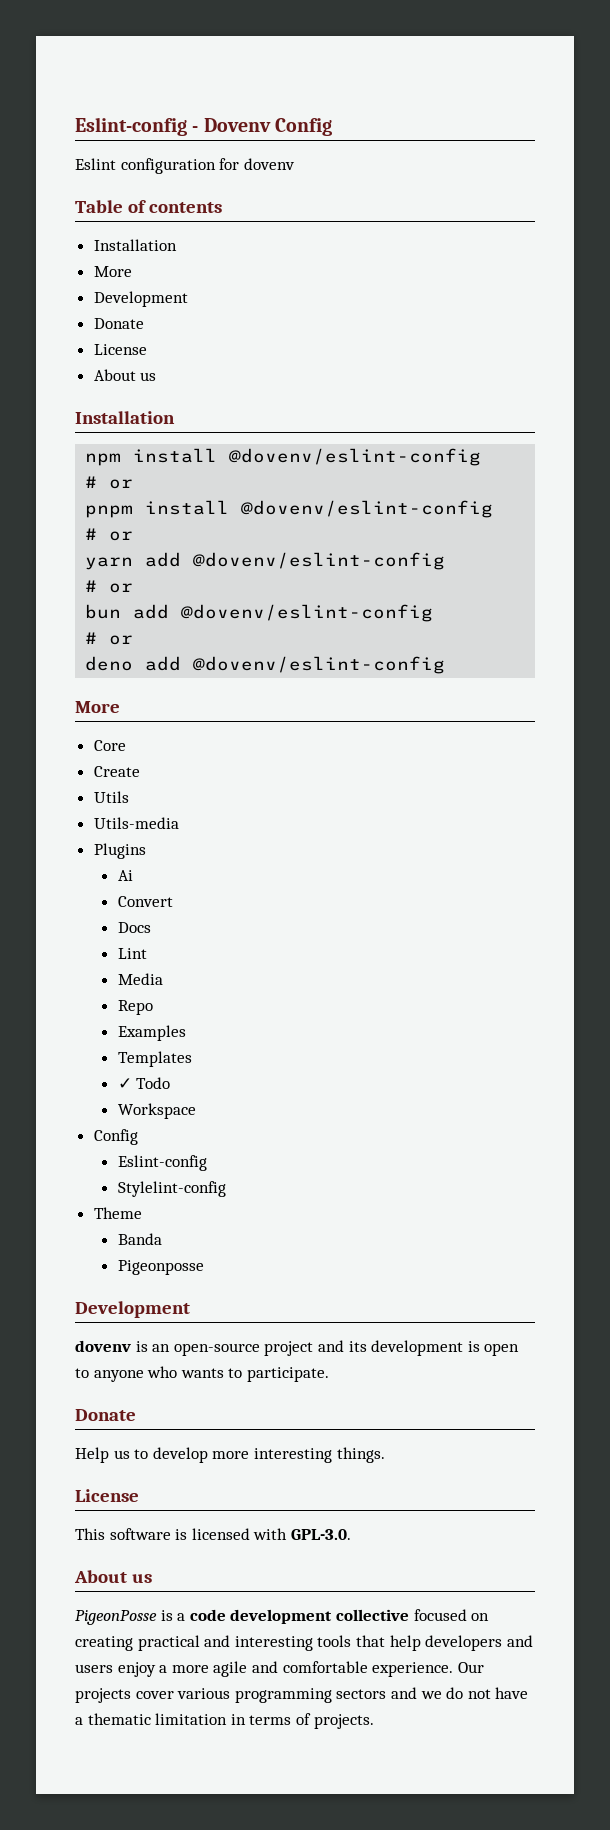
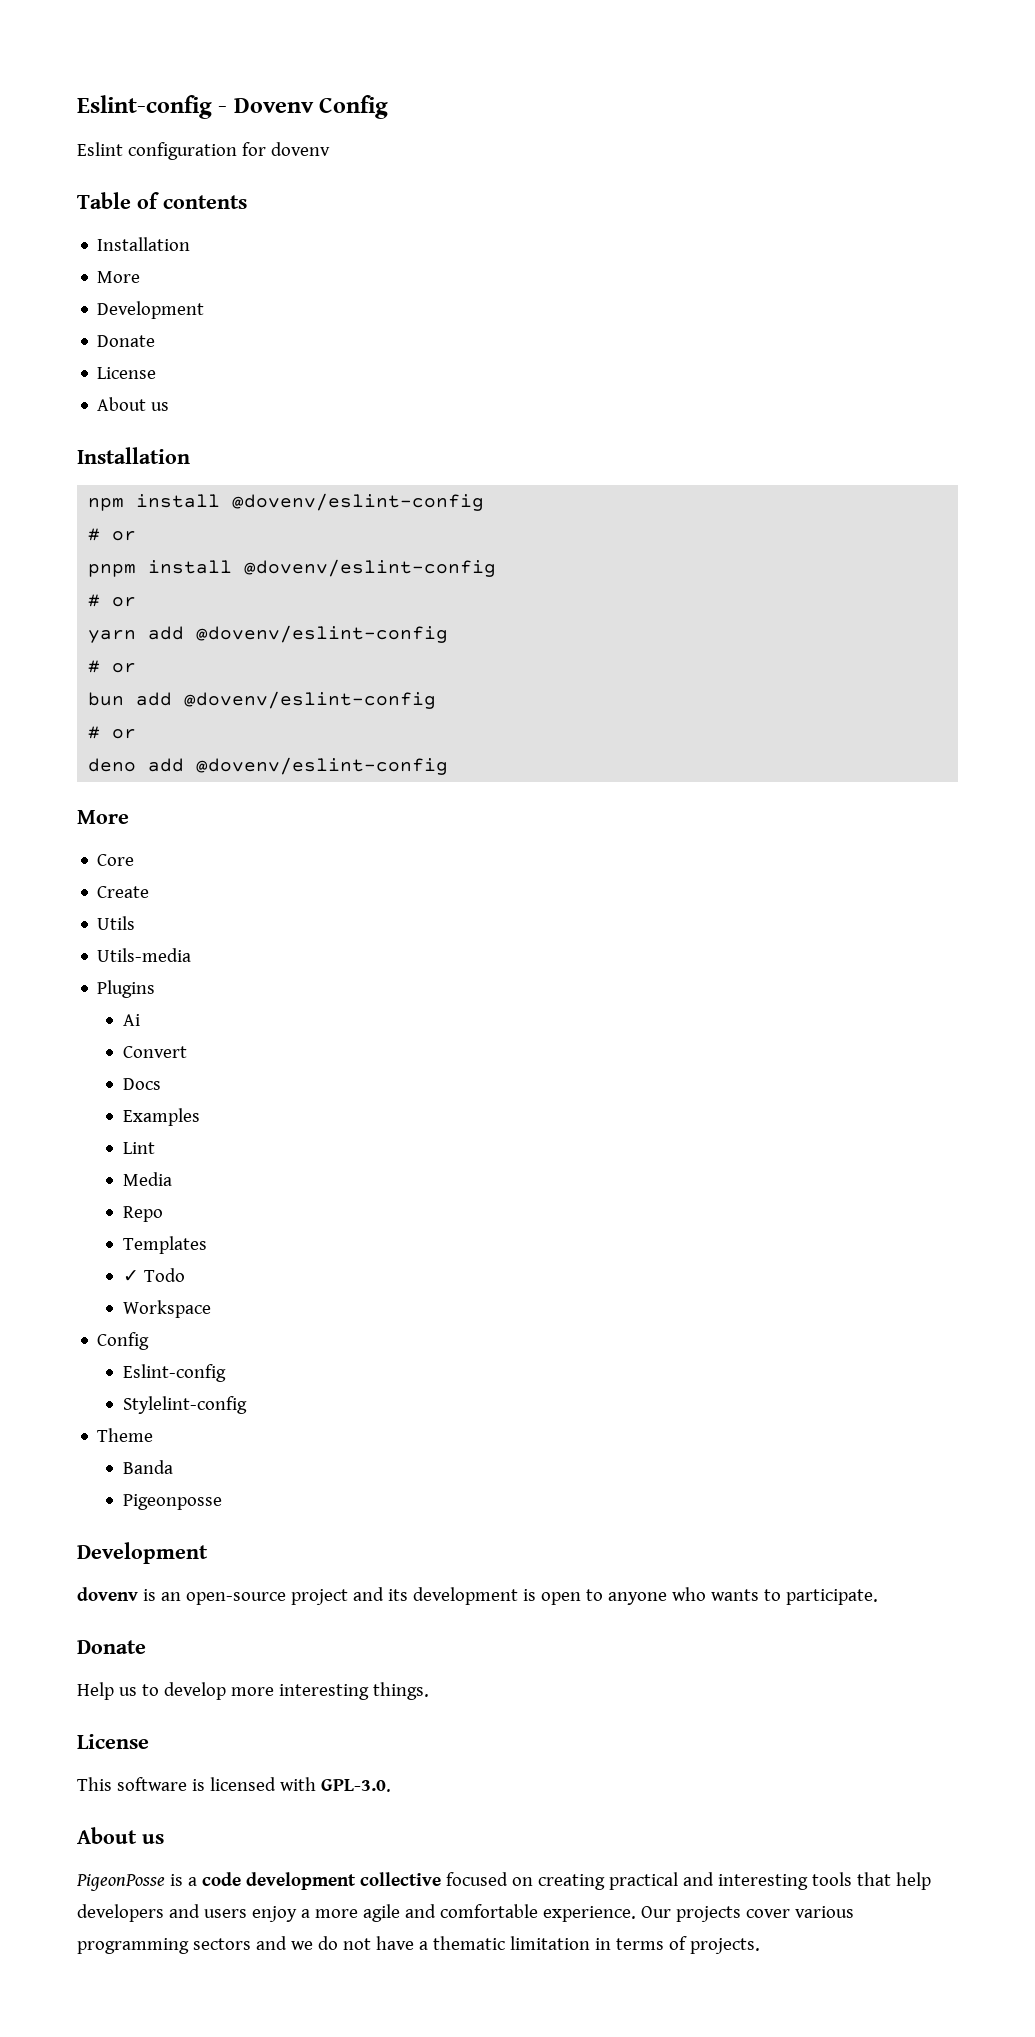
+ Examples
- Examples

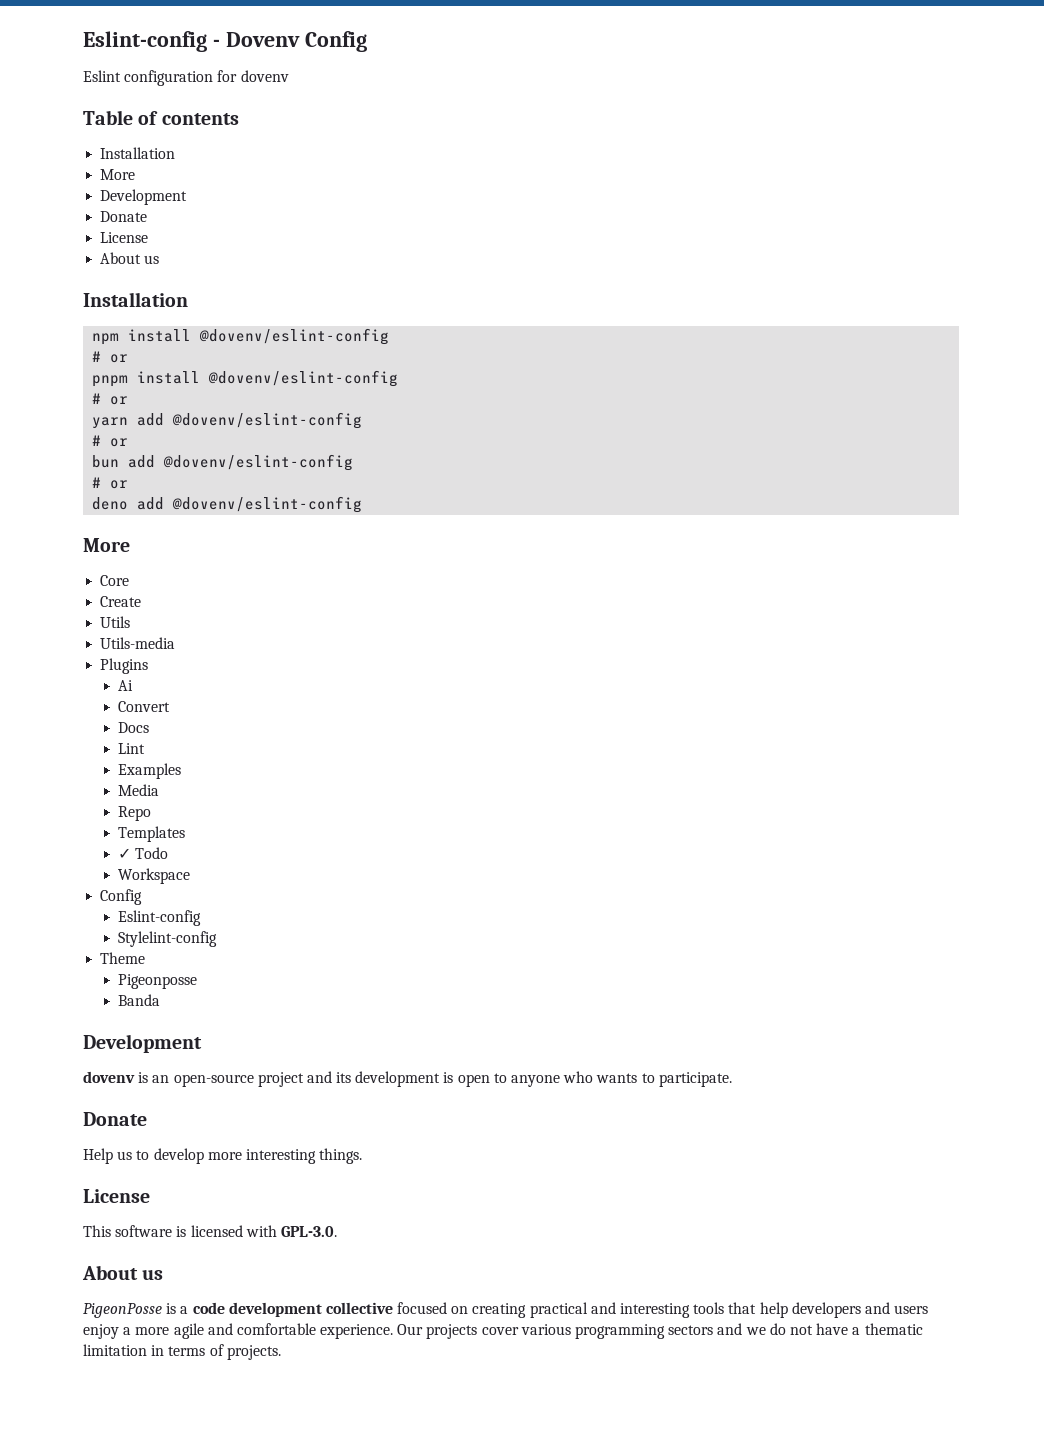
+ Lint
- Lint
+ Pigeonposse
- Pigeonposse

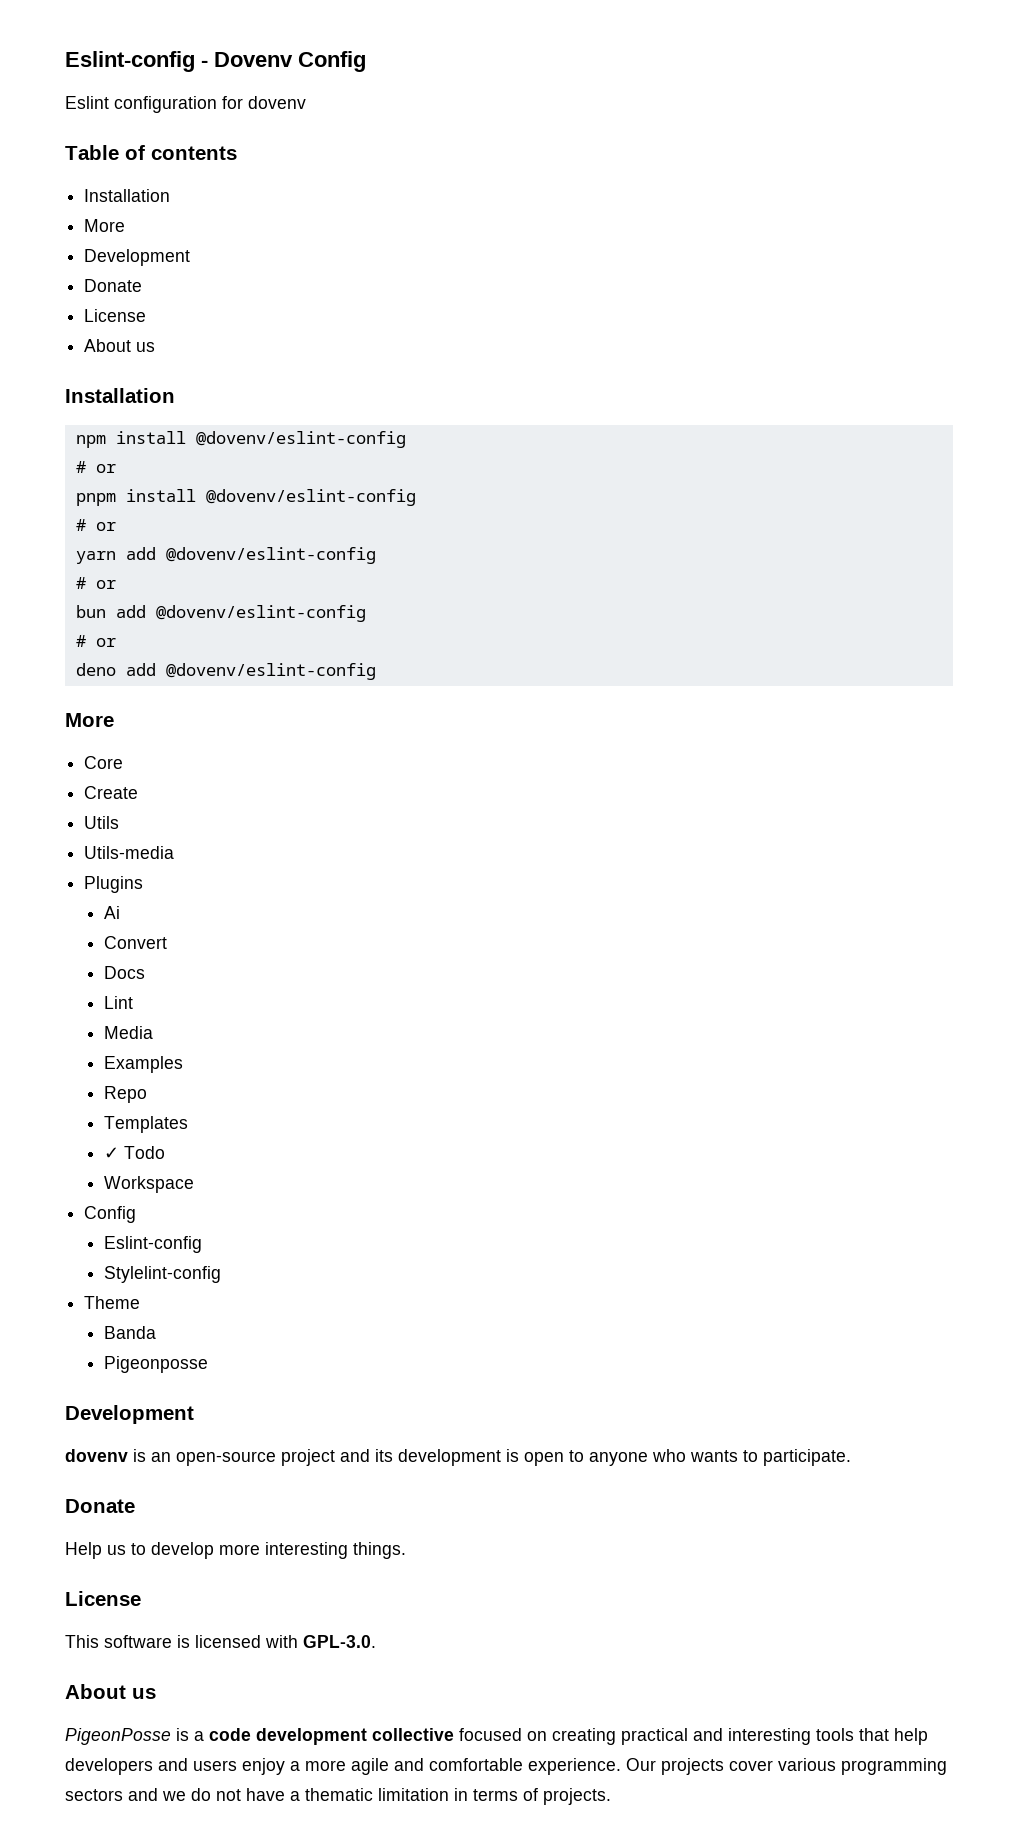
+ Media
- Media
+ Banda
- Banda

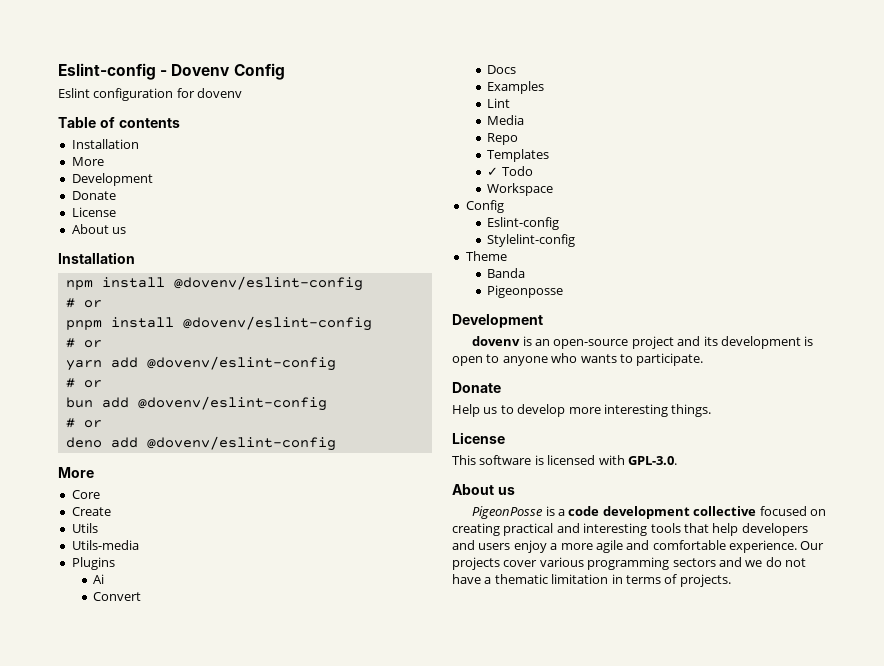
+ Examples
- Examples

